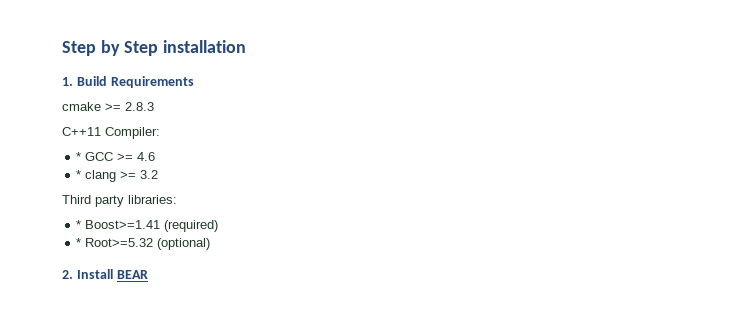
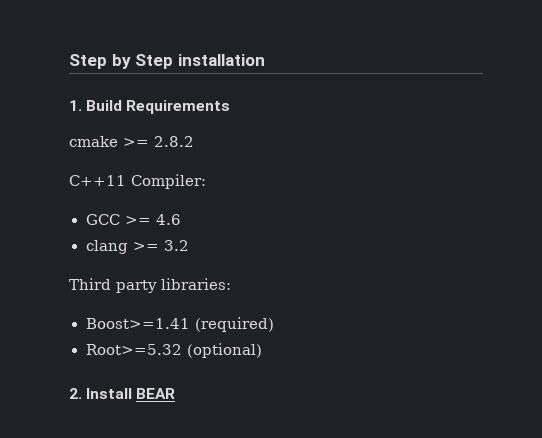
- cmake >= 2.8.3
+ cmake >= 2.8.2
- * GCC >= 4.6
+ GCC >= 4.6
- * clang >= 3.2
+ clang >= 3.2
- * Boost>=1.41 (required)
+ Boost>=1.41 (required)
- * Root>=5.32 (optional)
+ Root>=5.32 (optional)

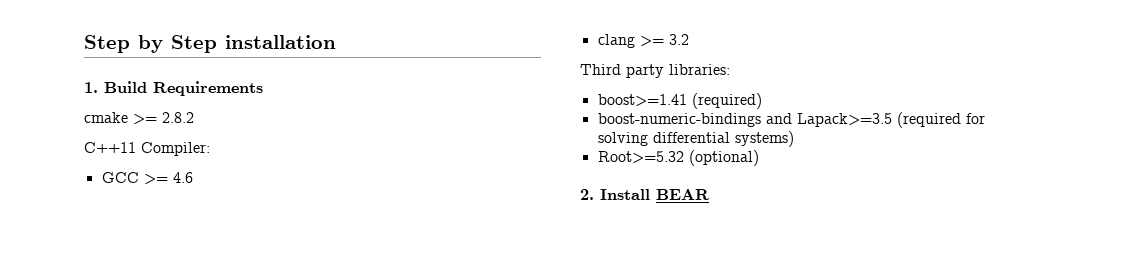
- Boost>=1.41 (required)
+ boost>=1.41 (required)
+ boost-numeric-bindings and Lapack>=3.5 (required for solving differential systems)

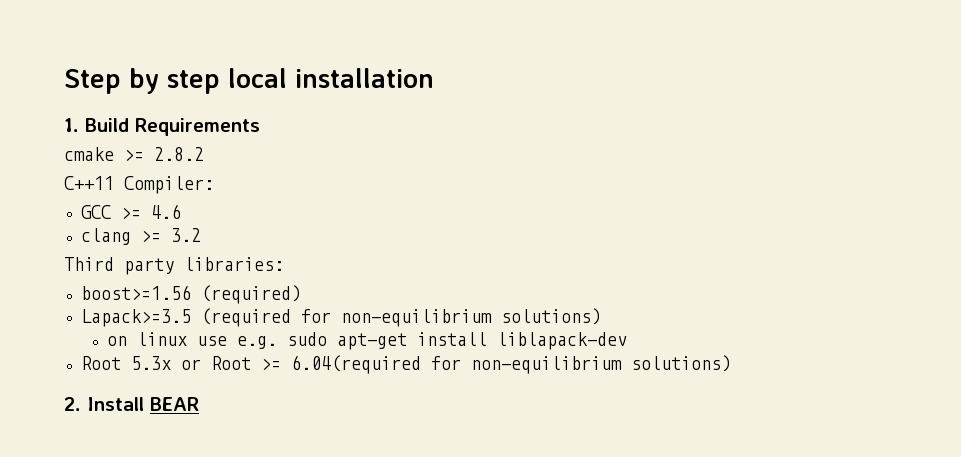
- Step by Step installation
+ Step by step local installation
- boost>=1.41 (required)
+ boost>=1.56 (required)
- boost-numeric-bindings and Lapack>=3.5 (required for solving differential systems)
- Root>=5.32 (optional)
+ Lapack>=3.5 (required for non-equilibrium solutions)
+ on linux use e.g. sudo apt-get install liblapack-dev
+ Root 5.3x or Root >= 6.04(required for non-equilibrium solutions)

